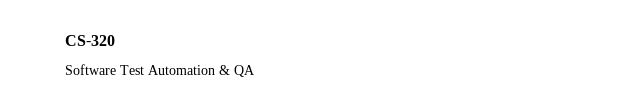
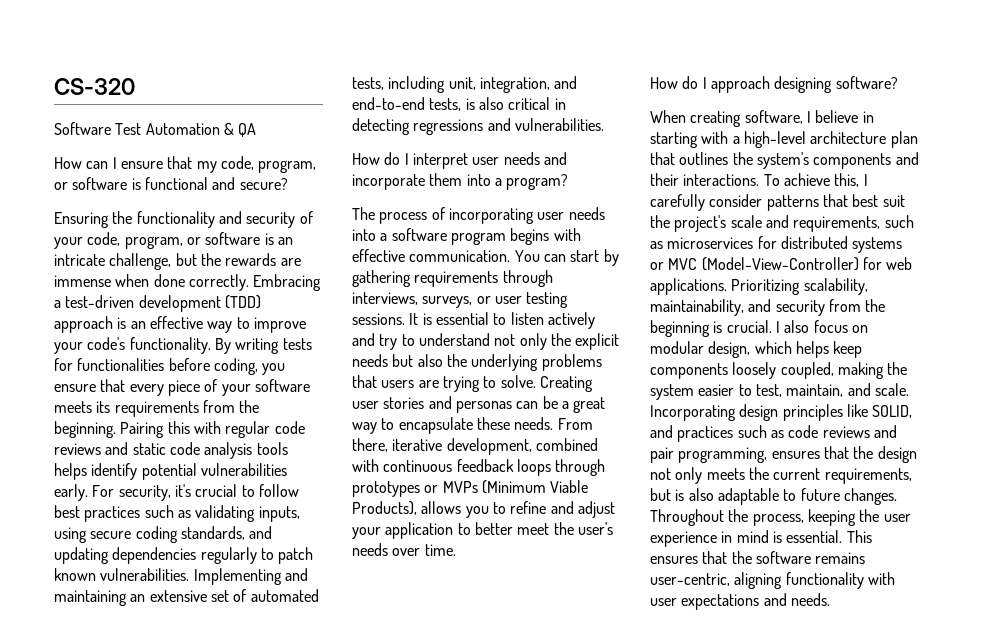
+ How can I ensure that my code, program, or software is functional and secure?
+ Ensuring the functionality and security of your code, program, or software is an intricate challenge, but the rewards are immense when done correctly. Embracing a test-driven development (TDD) approach is an effective way to improve your code's functionality. By writing tests for functionalities before coding, you ensure that every piece of your software meets its requirements from the beginning. Pairing this with regular code reviews and static code analysis tools helps identify potential vulnerabilities early. For security, it's crucial to follow best practices such as validating inputs, using secure coding standards, and updating dependencies regularly to patch known vulnerabilities. Implementing and maintaining an extensive set of automated tests, including unit, integration, and end-to-end tests, is also critical in detecting regressions and vulnerabilities.
+ How do I interpret user needs and incorporate them into a program?
+ The process of incorporating user needs into a software program begins with effective communication. You can start by gathering requirements through interviews, surveys, or user testing sessions. It is essential to listen actively and try to understand not only the explicit needs but also the underlying problems that users are trying to solve. Creating user stories and personas can be a great way to encapsulate these needs. From there, iterative development, combined with continuous feedback loops through prototypes or MVPs (Minimum Viable Products), allows you to refine and adjust your application to better meet the user's needs over time.
+ How do I approach designing software?
+ When creating software, I believe in starting with a high-level architecture plan that outlines the system's components and their interactions. To achieve this, I carefully consider patterns that best suit the project's scale and requirements, such as microservices for distributed systems or MVC (Model-View-Controller) for web applications. Prioritizing scalability, maintainability, and security from the beginning is crucial. I also focus on modular design, which helps keep components loosely coupled, making the system easier to test, maintain, and scale. Incorporating design principles like SOLID, and practices such as code reviews and pair programming, ensures that the design not only meets the current requirements, but is also adaptable to future changes. Throughout the process, keeping the user experience in mind is essential. This ensures that the software remains user-centric, aligning functionality with user expectations and needs.

